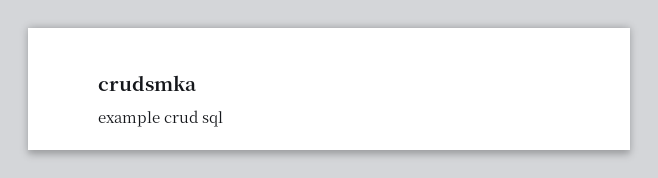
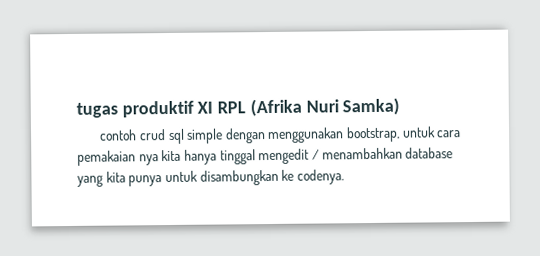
- crudsmka
- example crud sql
+ tugas produktif XI RPL (Afrika Nuri Samka)
+ contoh crud sql simple dengan menggunakan bootstrap, untuk cara pemakaian nya kita hanya tinggal mengedit / menambahkan database yang kita punya untuk disambungkan ke codenya.

